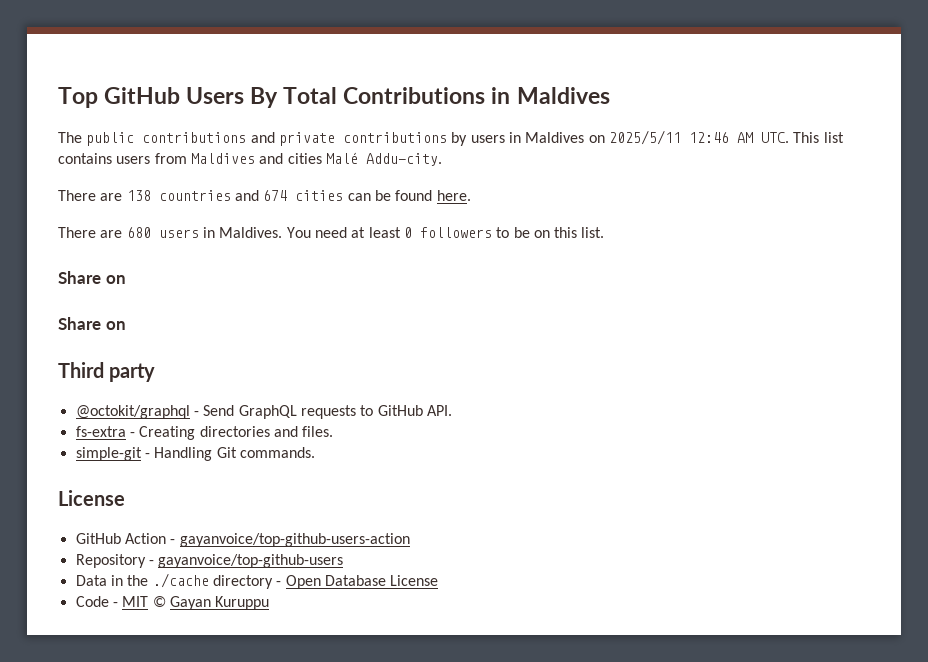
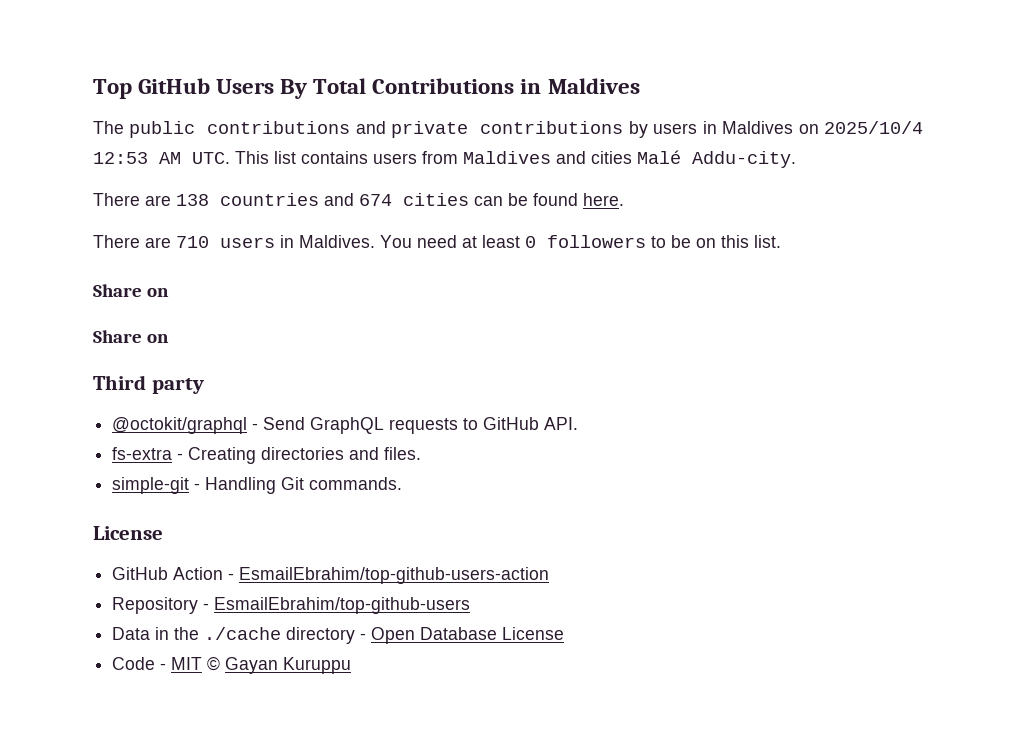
- The public contributions and private contributions by users in Maldives on 2025/5/11 12:46 AM UTC. This list contains users from Maldives and cities Malé Addu-city.
+ The public contributions and private contributions by users in Maldives on 2025/10/4 12:53 AM UTC. This list contains users from Maldives and cities Malé Addu-city.
- There are 680 users in Maldives.
+ There are 710 users in Maldives.
- GitHub Action - gayanvoice/top-github-users-action
+ GitHub Action - EsmailEbrahim/top-github-users-action
- Repository - gayanvoice/top-github-users
+ Repository - EsmailEbrahim/top-github-users

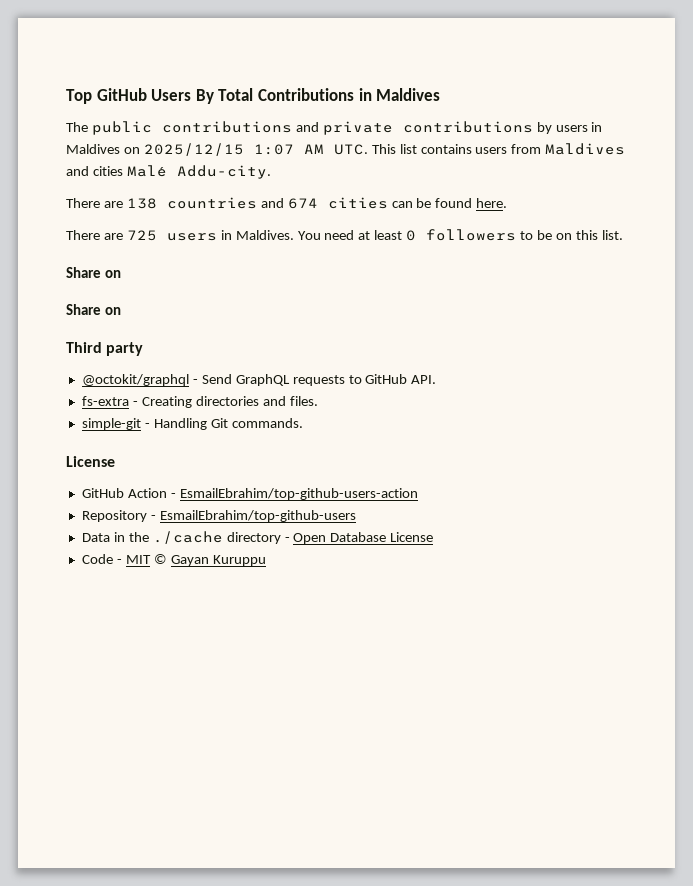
- The public contributions and private contributions by users in Maldives on 2025/10/4 12:53 AM UTC. This list contains users from Maldives and cities Malé Addu-city.
+ The public contributions and private contributions by users in Maldives on 2025/12/15 1:07 AM UTC. This list contains users from Maldives and cities Malé Addu-city.
- There are 710 users in Maldives.
+ There are 725 users in Maldives.

